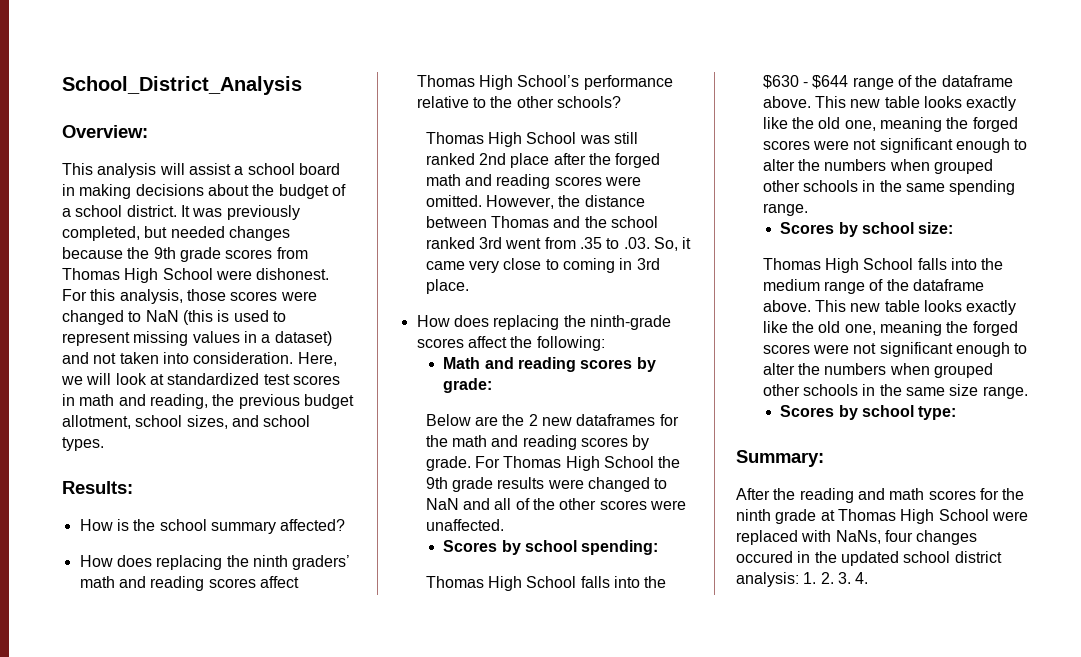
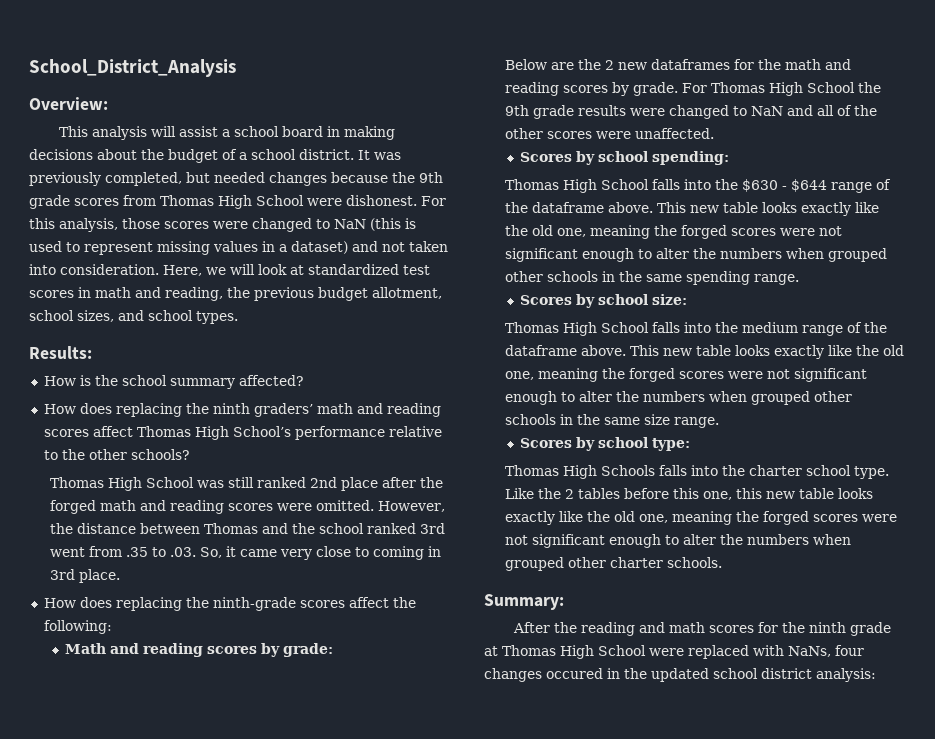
+ Thomas High Schools falls into the charter school type. Like the 2 tables before this one, this new table looks exactly like the old one, meaning the forged scores were not significant enough to alter the numbers when grouped other charter schools.
- After the reading and math scores for the ninth grade at Thomas High School were replaced with NaNs, four changes occured in the updated school district analysis: 1. 2. 3. 4.
+ After the reading and math scores for the ninth grade at Thomas High School were replaced with NaNs, four changes occured in the updated school district analysis:

